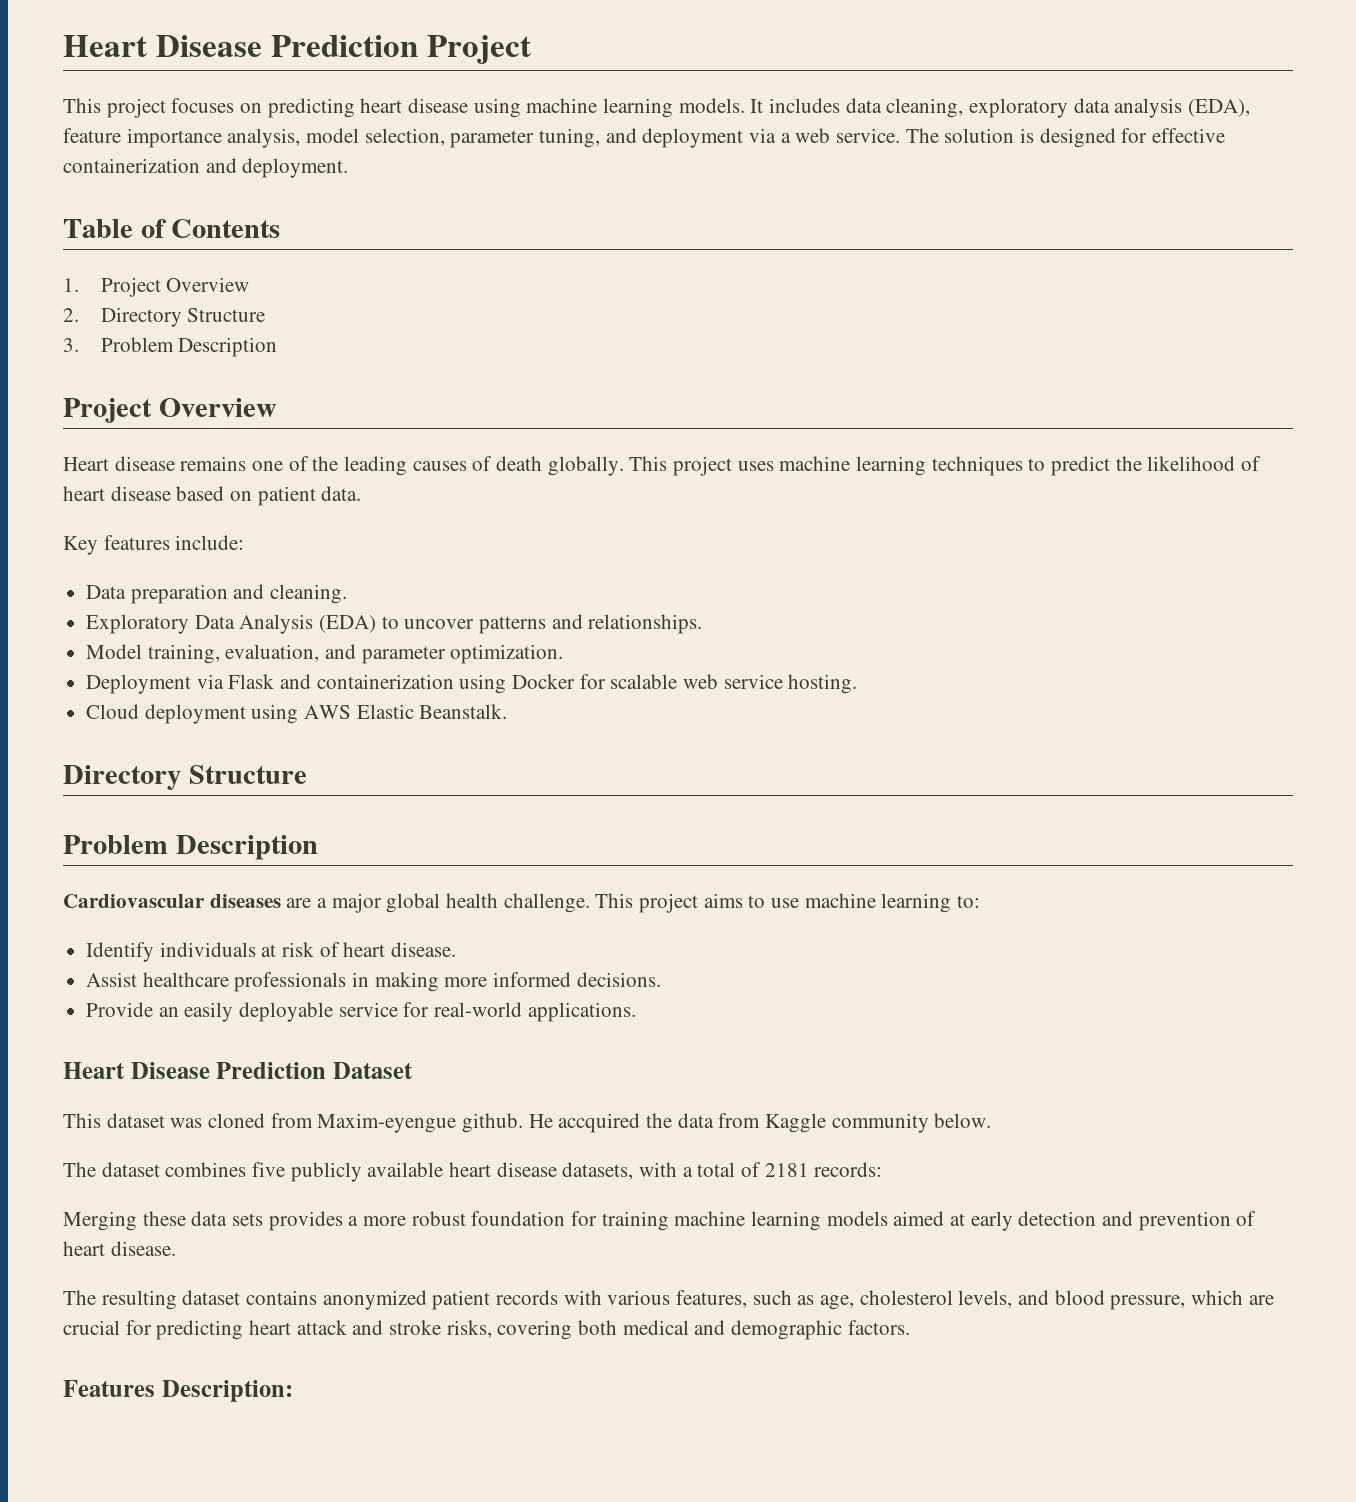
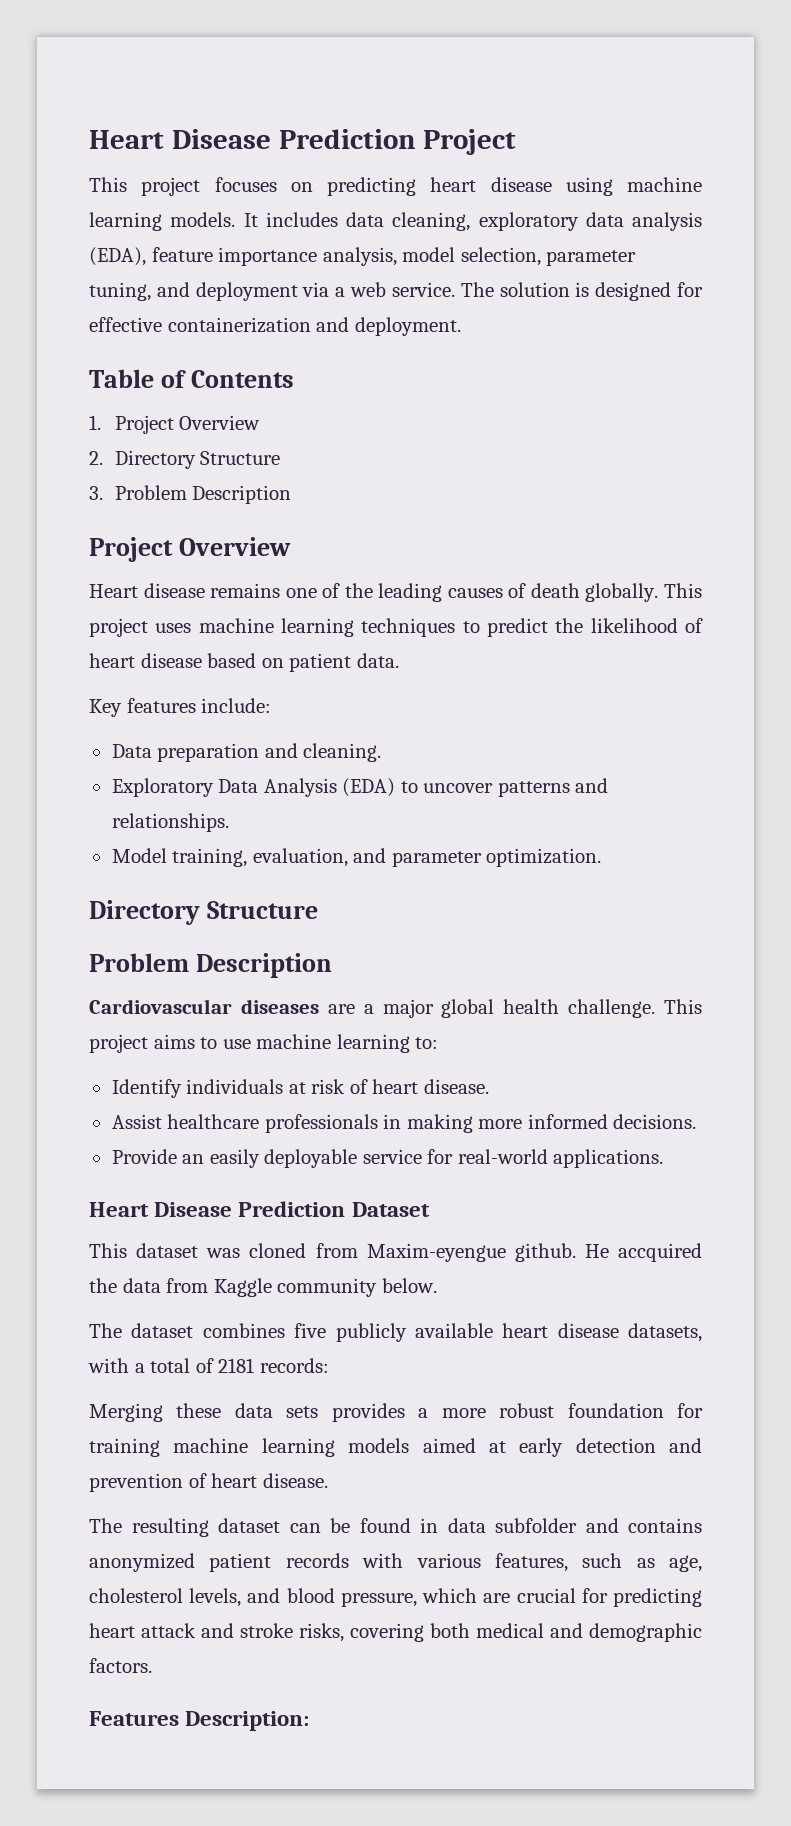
- Deployment via Flask and containerization using Docker for scalable web service hosting.
- Cloud deployment using AWS Elastic Beanstalk.
- The resulting dataset contains anonymized patient records with various features, such as age, cholesterol levels, and blood pressure, which are crucial for predicting heart attack and stroke risks, covering both medical and demographic factors.
+ The resulting dataset can be found in data subfolder and contains anonymized patient records with various features, such as age, cholesterol levels, and blood pressure, which are crucial for predicting heart attack and stroke risks, covering both medical and demographic factors.

